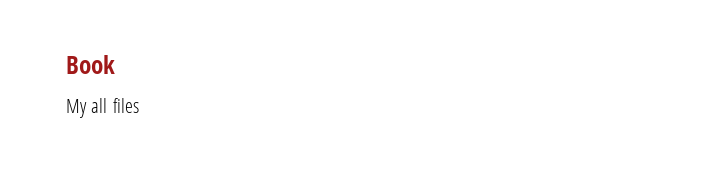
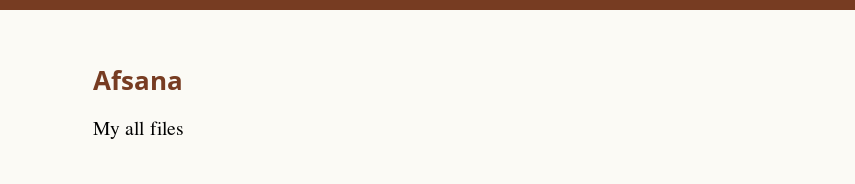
- Book
+ Afsana

